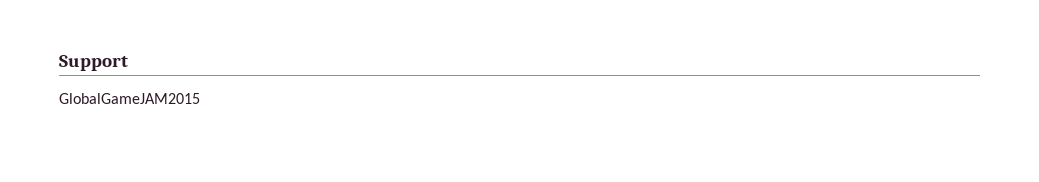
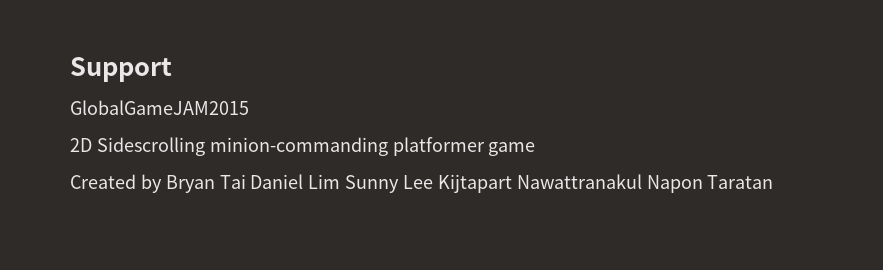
+ 2D Sidescrolling minion-commanding platformer game
+ Created by Bryan Tai Daniel Lim Sunny Lee Kijtapart Nawattranakul Napon Taratan

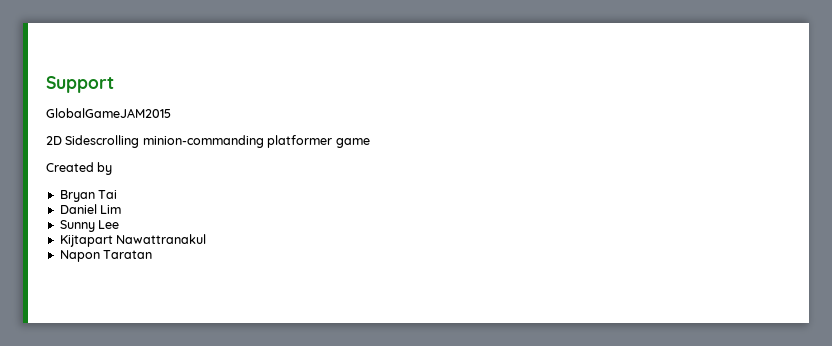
- Created by Bryan Tai Daniel Lim Sunny Lee Kijtapart Nawattranakul Napon Taratan
+ Created by
+ Bryan Tai
+ Daniel Lim
+ Sunny Lee
+ Kijtapart Nawattranakul
+ Napon Taratan

